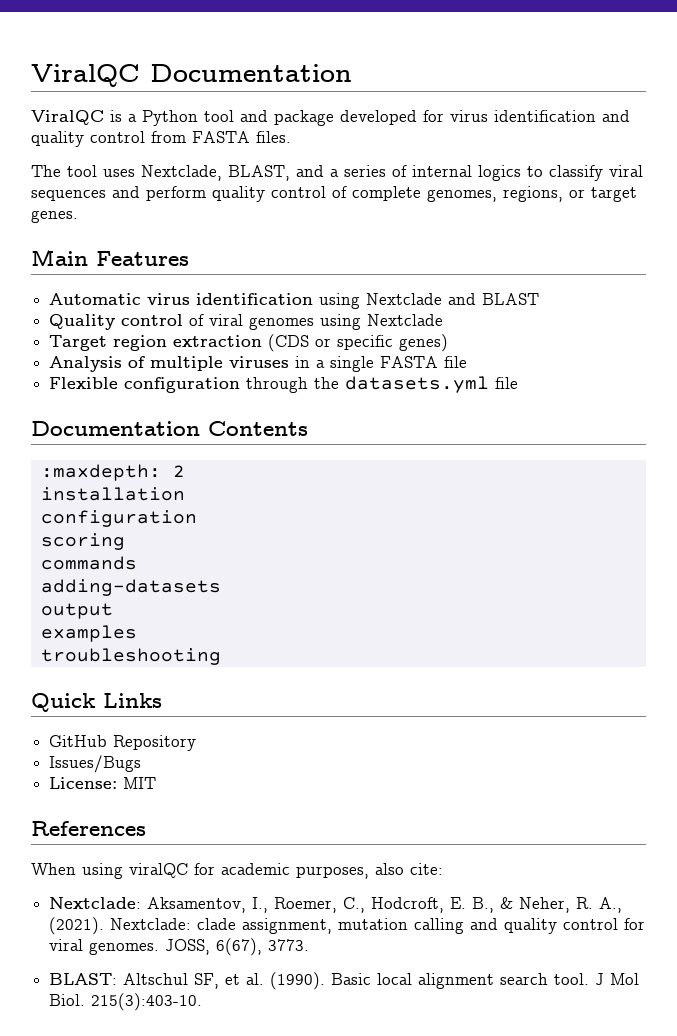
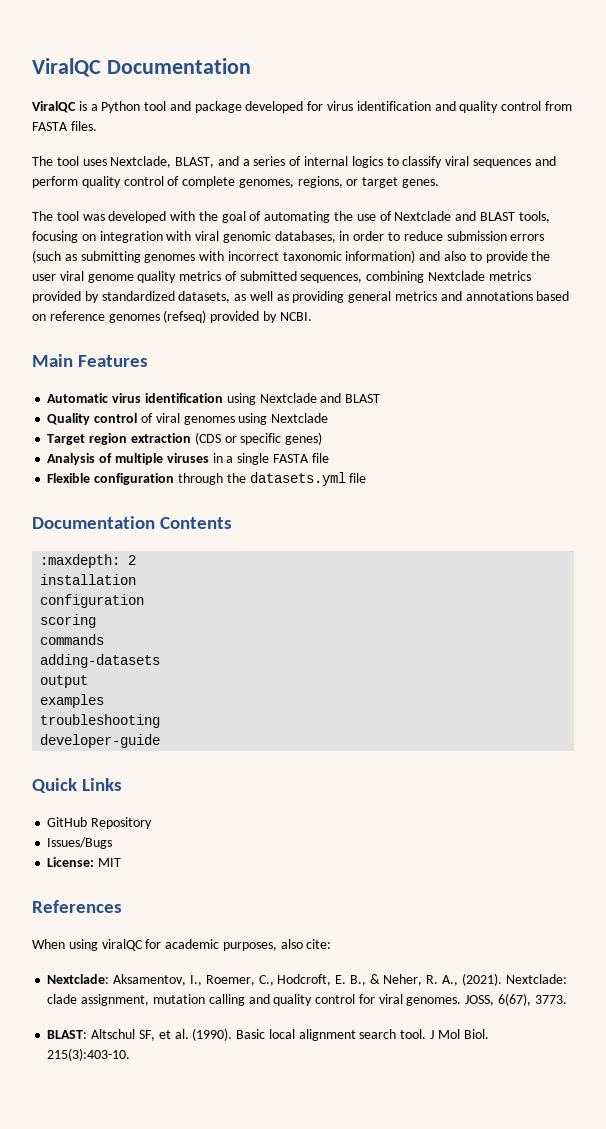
+ The tool was developed with the goal of automating the use of Nextclade and BLAST tools, focusing on integration with viral genomic databases, in order to reduce submission errors (such as submitting genomes with incorrect taxonomic information) and also to provide the user viral genome quality metrics of submitted sequences, combining Nextclade metrics provided by standardized datasets, as well as providing general metrics and annotations based on reference genomes (refseq) provided by NCBI.
+ developer-guide

